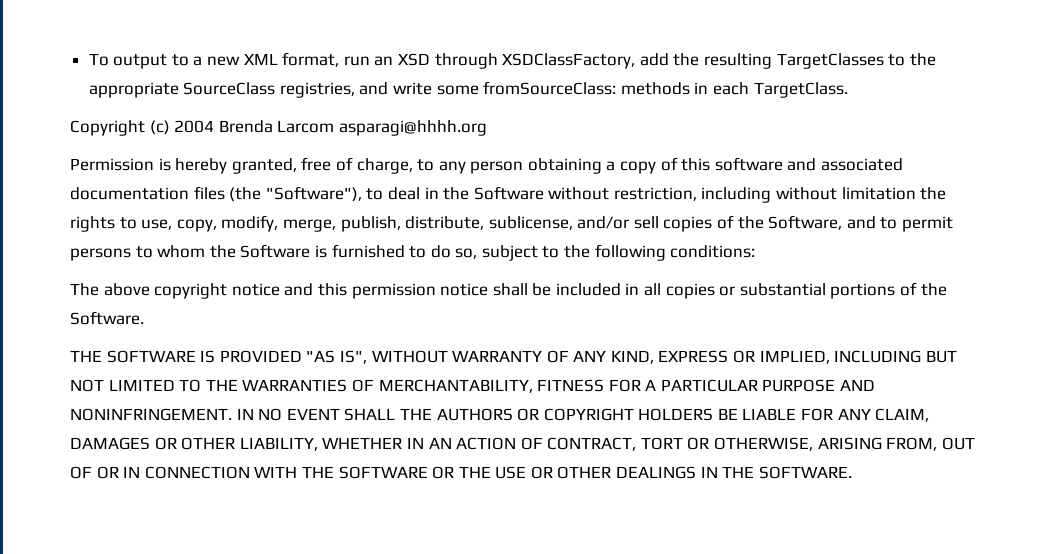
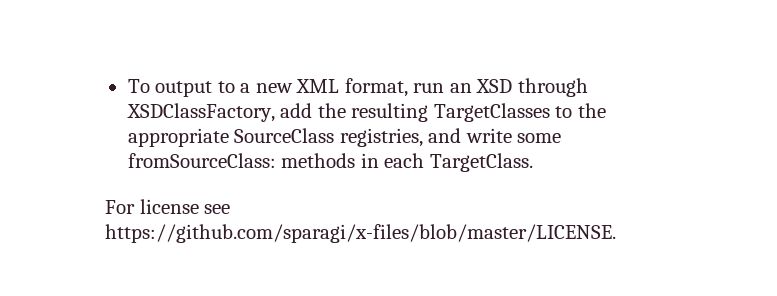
- Copyright (c) 2004 Brenda Larcom asparagi@hhhh.org
- Permission is hereby granted, free of charge, to any person obtaining a copy of this software and associated documentation files (the "Software"), to deal in the Software without restriction, including without limitation the rights to use, copy, modify, merge, publish, distribute, sublicense, and/or sell copies of the Software, and to permit persons to whom the Software is furnished to do so, subject to the following conditions:
- The above copyright notice and this permission notice shall be included in all copies or substantial portions of the Software.
- THE SOFTWARE IS PROVIDED "AS IS", WITHOUT WARRANTY OF ANY KIND, EXPRESS OR IMPLIED, INCLUDING BUT NOT LIMITED TO THE WARRANTIES OF MERCHANTABILITY, FITNESS FOR A PARTICULAR PURPOSE AND NONINFRINGEMENT. IN NO EVENT SHALL THE AUTHORS OR COPYRIGHT HOLDERS BE LIABLE FOR ANY CLAIM, DAMAGES OR OTHER LIABILITY, WHETHER IN AN ACTION OF CONTRACT, TORT OR OTHERWISE, ARISING FROM, OUT OF OR IN CONNECTION WITH THE SOFTWARE OR THE USE OR OTHER DEALINGS IN THE SOFTWARE.
+ For license see https://github.com/sparagi/x-files/blob/master/LICENSE.

